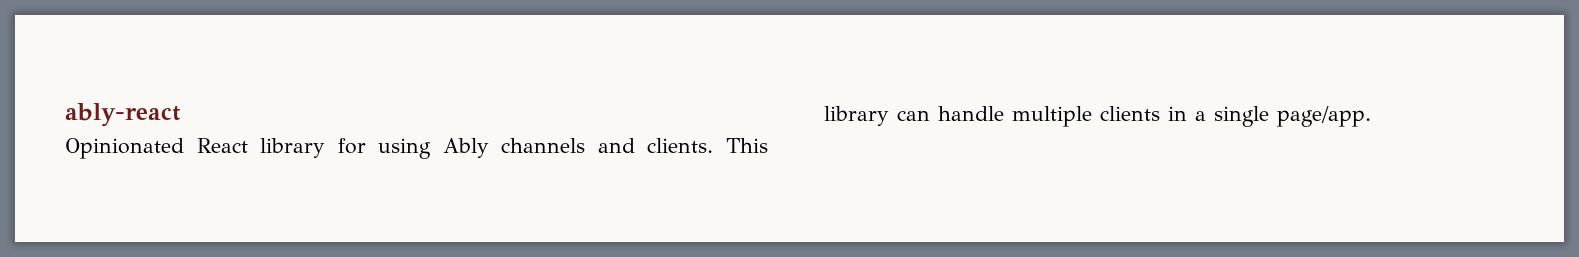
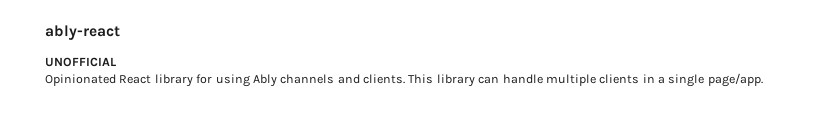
+ UNOFFICIAL

